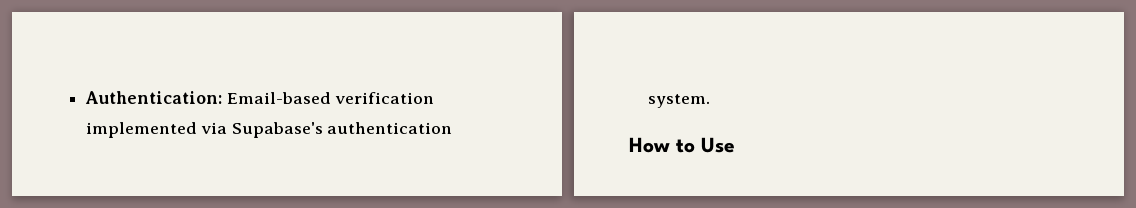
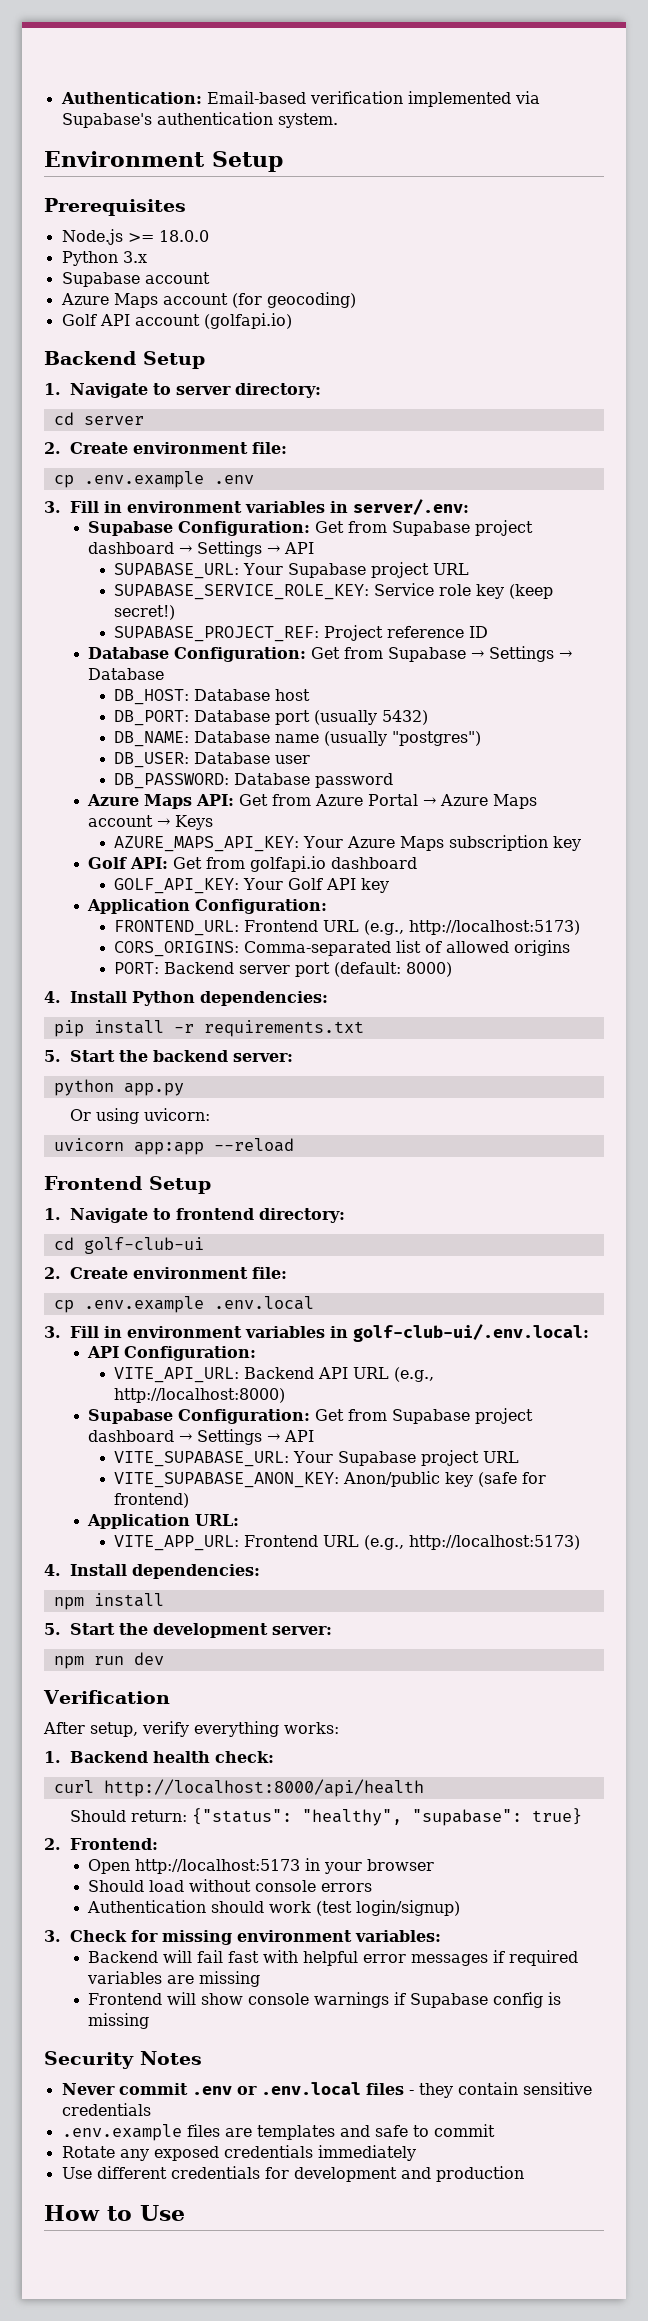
+ Environment Setup
+ Prerequisites
+ Node.js >= 18.0.0
+ Python 3.x
+ Supabase account
+ Azure Maps account (for geocoding)
+ Golf API account (golfapi.io)
+ Backend Setup
+ 1. Navigate to server directory:
+ cd server
+ 2. Create environment file:
+ cp .env.example .env
+ 3. Fill in environment variables in server/.env:
+ Supabase Configuration: Get from Supabase project dashboard → Settings → API
+ SUPABASE_URL: Your Supabase project URL
+ SUPABASE_SERVICE_ROLE_KEY: Service role key (keep secret!)
+ SUPABASE_PROJECT_REF: Project reference ID
+ Database Configuration: Get from Supabase → Settings → Database
+ DB_HOST: Database host
+ DB_PORT: Database port (usually 5432)
+ DB_NAME: Database name (usually "postgres")
+ DB_USER: Database user
+ DB_PASSWORD: Database password
+ Azure Maps API: Get from Azure Portal → Azure Maps account → Keys
+ AZURE_MAPS_API_KEY: Your Azure Maps subscription key
+ Golf API: Get from golfapi.io dashboard
+ GOLF_API_KEY: Your Golf API key
+ Application Configuration:
+ FRONTEND_URL: Frontend URL (e.g., http://localhost:5173)
+ CORS_ORIGINS: Comma-separated list of allowed origins
+ PORT: Backend server port (default: 8000)
+ 4. Install Python dependencies:
+ pip install -r requirements.txt
+ 5. Start the backend server:
+ python app.py
+ Or using uvicorn:
+ uvicorn app:app --reload
+ Frontend Setup
+ 1. Navigate to frontend directory:
+ cd golf-club-ui
+ 2. Create environment file:
+ cp .env.example .env.local
+ 3. Fill in environment variables in golf-club-ui/.env.local:
+ API Configuration:
+ VITE_API_URL: Backend API URL (e.g., http://localhost:8000)
+ Supabase Configuration: Get from Supabase project dashboard → Settings → API
+ VITE_SUPABASE_URL: Your Supabase project URL
+ VITE_SUPABASE_ANON_KEY: Anon/public key (safe for frontend)
+ Application URL:
+ VITE_APP_URL: Frontend URL (e.g., http://localhost:5173)
+ 4. Install dependencies:
+ npm install
+ 5. Start the development server:
+ npm run dev
+ Verification
+ After setup, verify everything works:
+ 1. Backend health check:
+ curl http://localhost:8000/api/health
+ Should return: {"status": "healthy", "supabase": true}
+ 2. Frontend:
+ Open http://localhost:5173 in your browser
+ Should load without console errors
+ Authentication should work (test login/signup)
+ 3. Check for missing environment variables:
+ Backend will fail fast with helpful error messages if required variables are missing
+ Frontend will show console warnings if Supabase config is missing
+ Security Notes
+ Never commit .env or .env.local files - they contain sensitive credentials
+ .env.example files are templates and safe to commit
+ Rotate any exposed credentials immediately
+ Use different credentials for development and production

